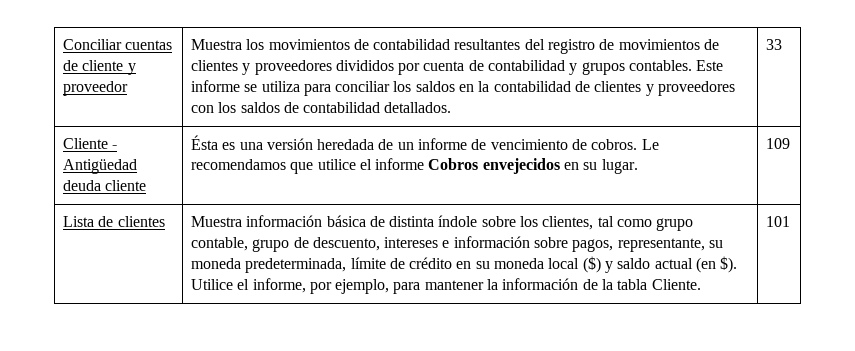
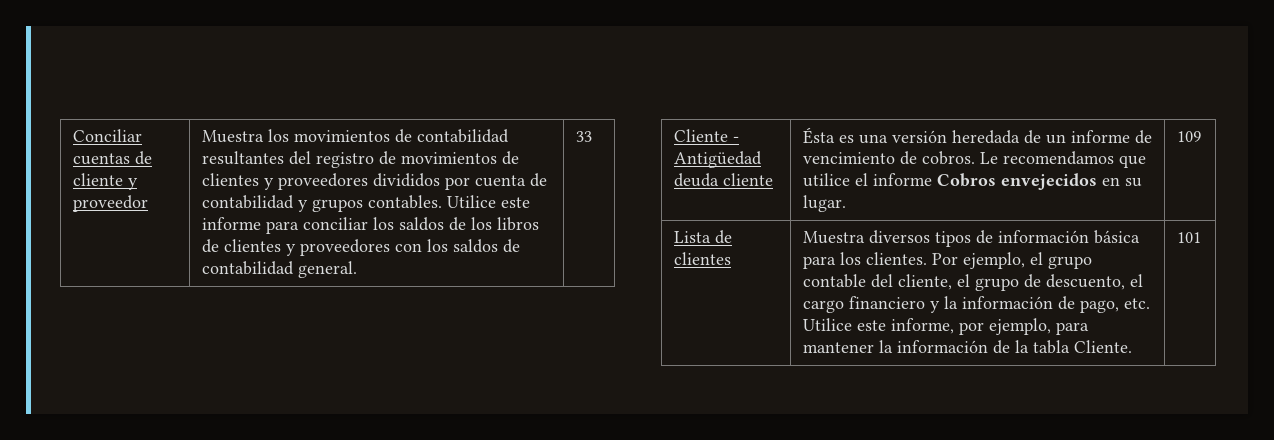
- Este informe se utiliza para conciliar los saldos en la contabilidad de clientes y proveedores con los saldos de contabilidad detallados.
+ Utilice este informe para conciliar los saldos de los libros de clientes y proveedores con los saldos de contabilidad general.
- Muestra información básica de distinta índole sobre los clientes, tal como grupo contable, grupo de descuento, intereses e información sobre pagos, representante, su moneda predeterminada, límite de crédito en su moneda local ($) y saldo actual (en $). Utilice el informe, por ejemplo, para mantener la información de la tabla Cliente.
+ Muestra diversos tipos de información básica para los clientes. Por ejemplo, el grupo contable del cliente, el grupo de descuento, el cargo financiero y la información de pago, etc. Utilice este informe, por ejemplo, para mantener la información de la tabla Cliente.

